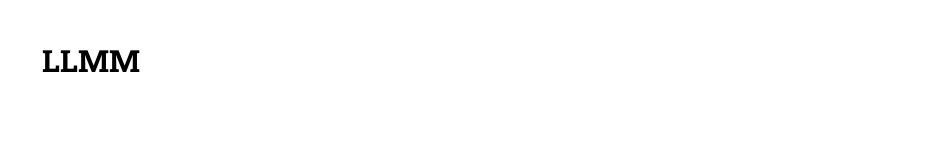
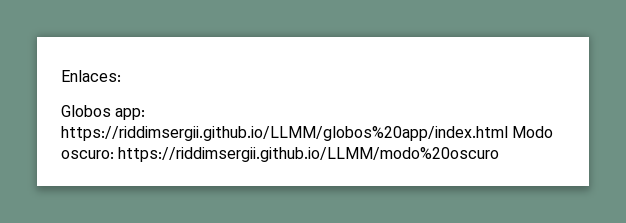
- LLMM
+ Enlaces:
+ Globos app: https://riddimsergii.github.io/LLMM/globos%20app/index.html Modo oscuro: https://riddimsergii.github.io/LLMM/modo%20oscuro

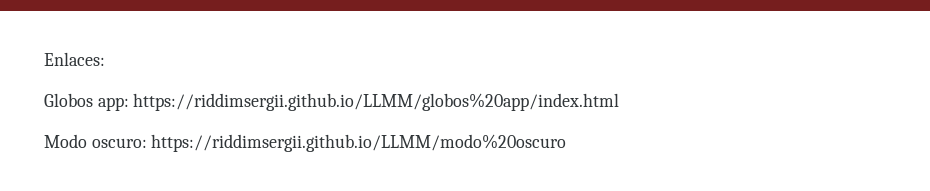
- Globos app: https://riddimsergii.github.io/LLMM/globos%20app/index.html Modo oscuro: https://riddimsergii.github.io/LLMM/modo%20oscuro
+ Globos app: https://riddimsergii.github.io/LLMM/globos%20app/index.html
+ Modo oscuro: https://riddimsergii.github.io/LLMM/modo%20oscuro

